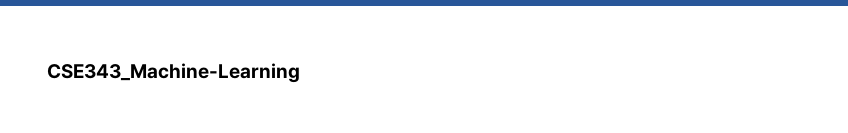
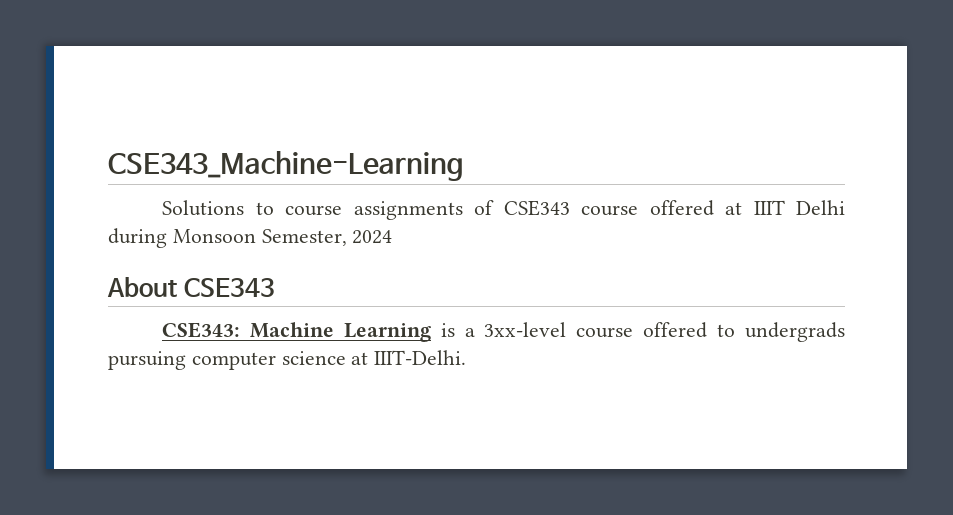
+ Solutions to course assignments of CSE343 course offered at IIIT Delhi during Monsoon Semester, 2024
+ About CSE343
+ CSE343: Machine Learning is a 3xx-level course offered to undergrads pursuing computer science at IIIT-Delhi.

